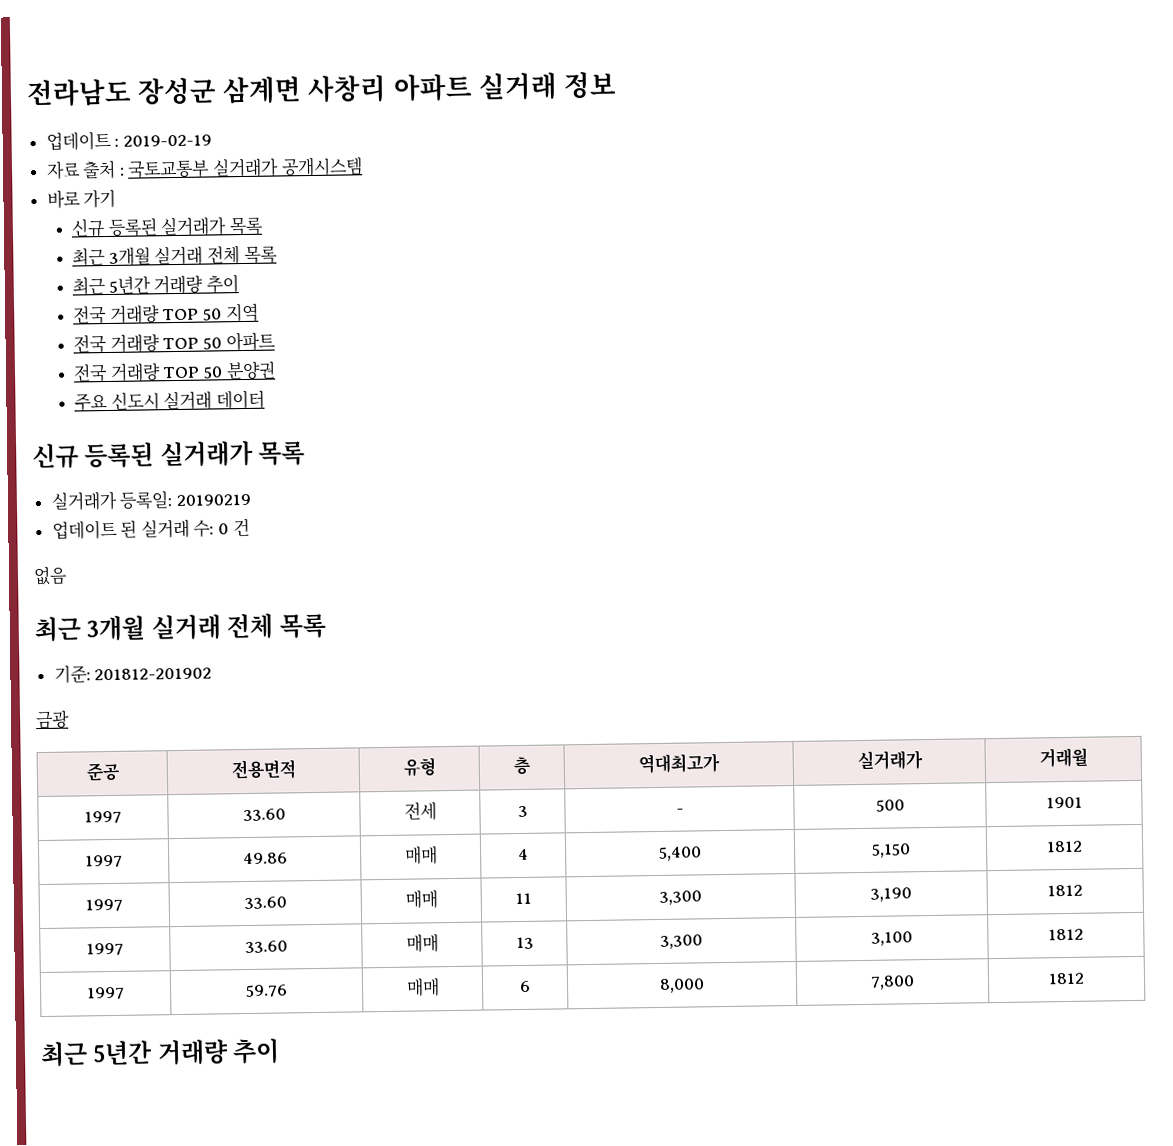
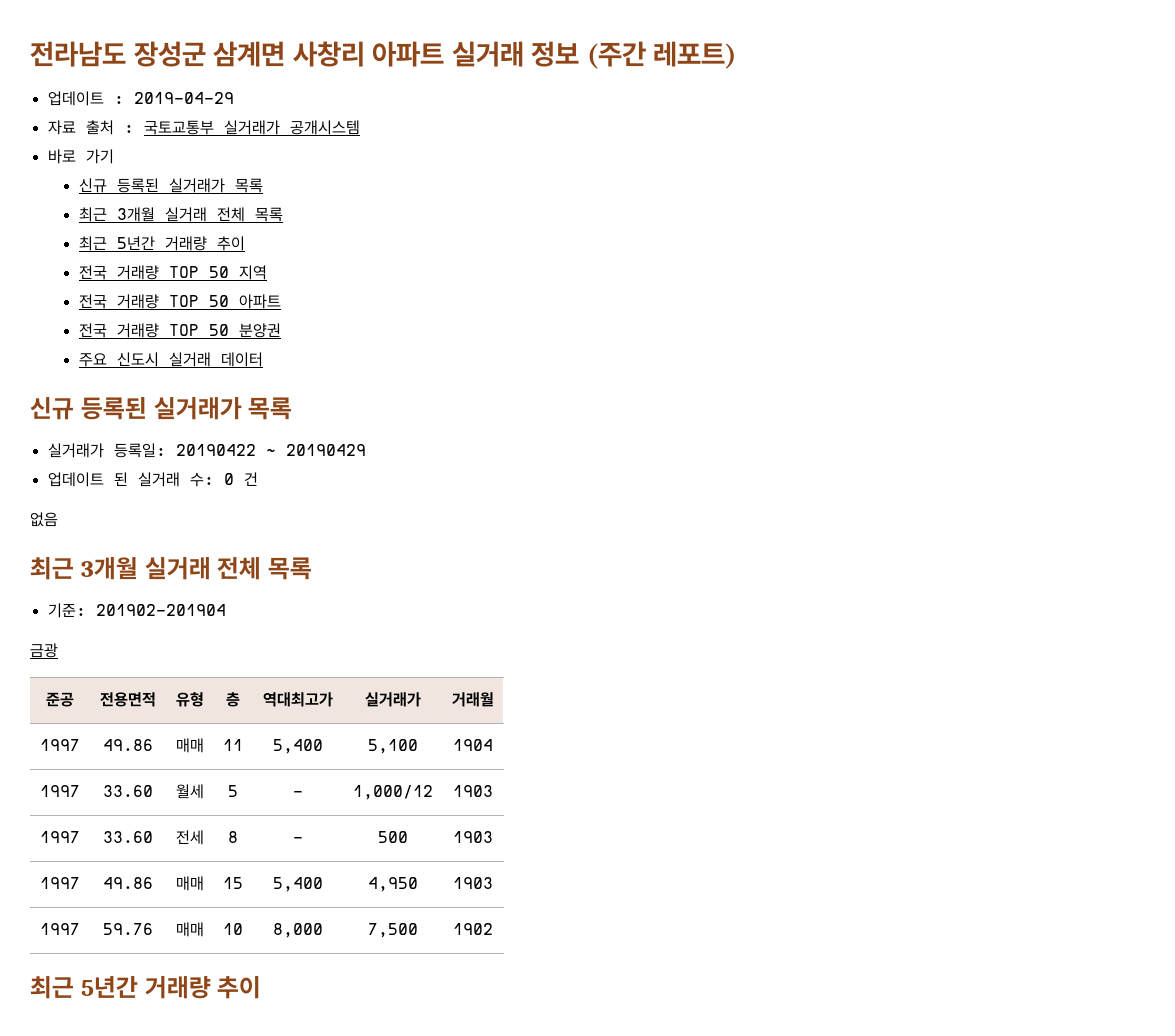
- 전라남도 장성군 삼계면 사창리 아파트 실거래 정보
+ 전라남도 장성군 삼계면 사창리 아파트 실거래 정보 (주간 레포트)
- 업데이트 : 2019-02-19
+ 업데이트 : 2019-04-29
- 실거래가 등록일: 20190219
+ 실거래가 등록일: 20190422 ~ 20190429
- 기준: 201812-201902
+ 기준: 201902-201904
+ 1997 | 49.86 | 매매 | 11 | 5,400 | 5,100 | 1904
+ 1997 | 33.60 | 월세 | 5 | - | 1,000/12 | 1903
- 1997 | 33.60 | 전세 | 3 | - | 500 | 1901
- 1997 | 49.86 | 매매 | 4 | 5,400 | 5,150 | 1812
- 1997 | 33.60 | 매매 | 11 | 3,300 | 3,190 | 1812
- 1997 | 33.60 | 매매 | 13 | 3,300 | 3,100 | 1812
+ 1997 | 33.60 | 전세 | 8 | - | 500 | 1903
+ 1997 | 49.86 | 매매 | 15 | 5,400 | 4,950 | 1903
- 1997 | 59.76 | 매매 | 6 | 8,000 | 7,800 | 1812
+ 1997 | 59.76 | 매매 | 10 | 8,000 | 7,500 | 1902

